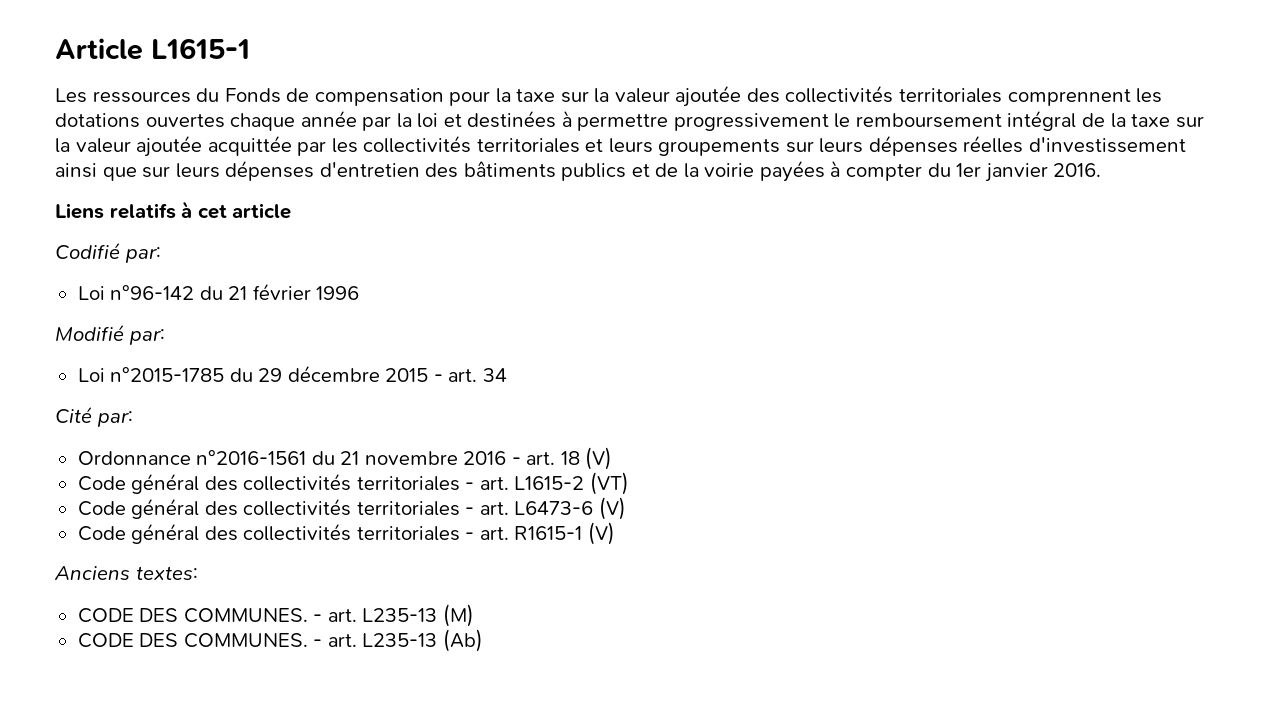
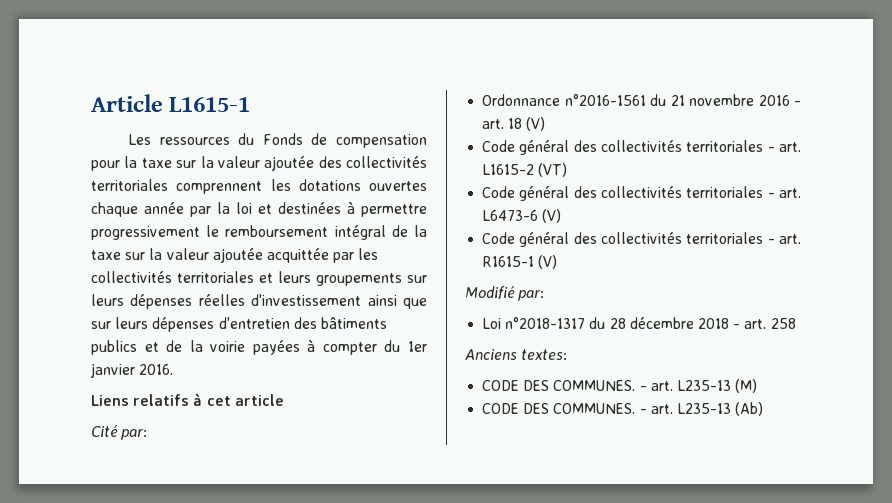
- Codifié par:
- Loi n°96-142 du 21 février 1996
- Modifié par:
- Loi n°2015-1785 du 29 décembre 2015 - art. 34
+ Modifié par:
+ Loi n°2018-1317 du 28 décembre 2018 - art. 258

